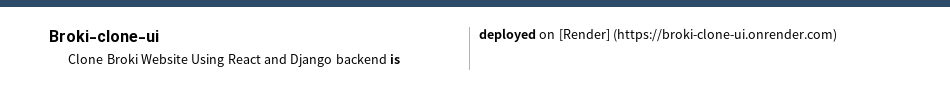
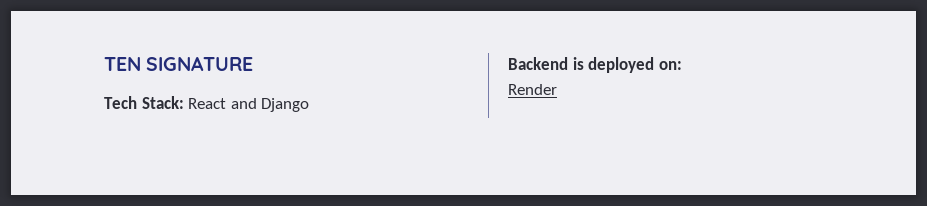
- Broki-clone-ui
- Clone Broki Website Using React and Django backend is deployed on [Render] (https://broki-clone-ui.onrender.com)
+ TEN SIGNATURE
+ Tech Stack: React and Django
+ Backend is deployed on:
+ Render

